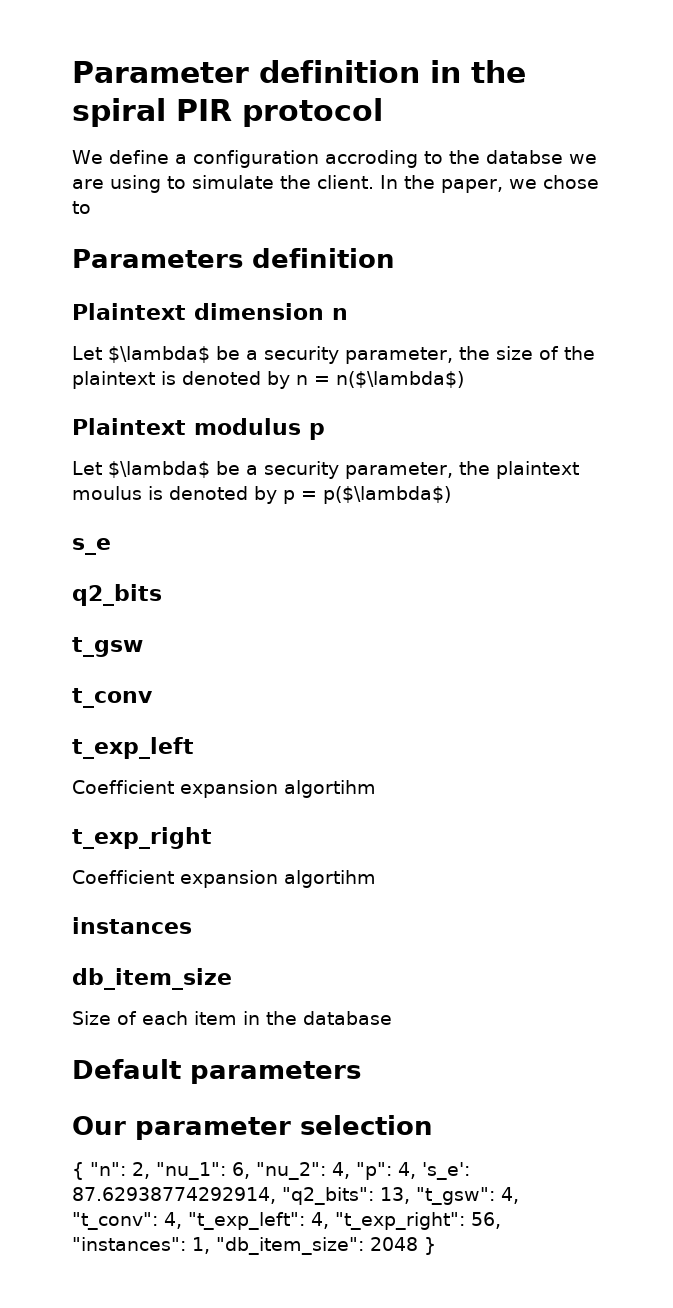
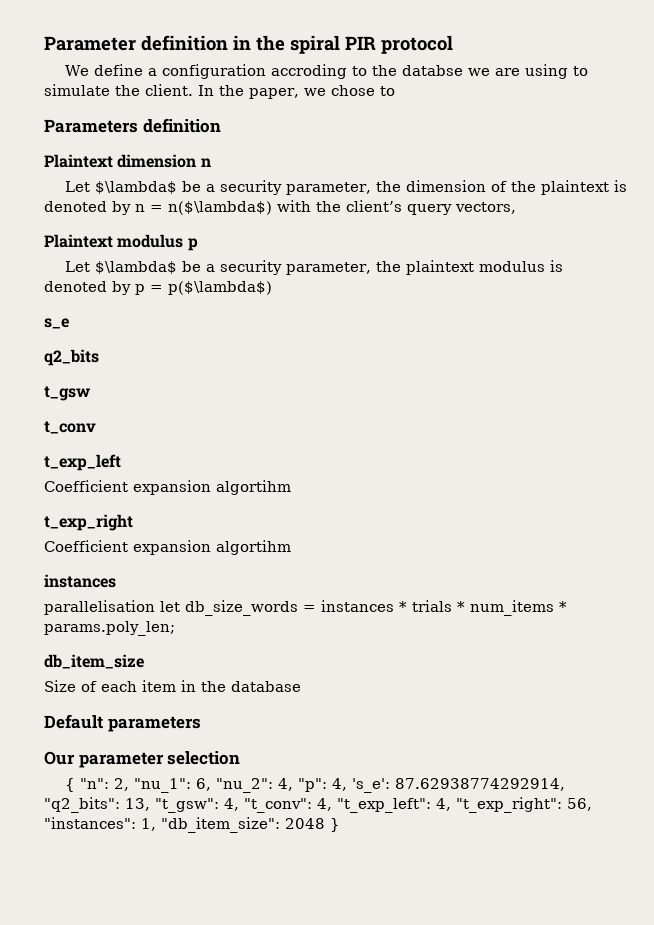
- Let $\lambda$ be a security parameter, the size of the plaintext is denoted by n = n($\lambda$)
+ Let $\lambda$ be a security parameter, the dimension of the plaintext is denoted by n = n($\lambda$) with the client’s query vectors,
- Let $\lambda$ be a security parameter, the plaintext moulus is denoted by p = p($\lambda$)
+ Let $\lambda$ be a security parameter, the plaintext modulus is denoted by p = p($\lambda$)
+ parallelisation let db_size_words = instances * trials * num_items * params.poly_len;

